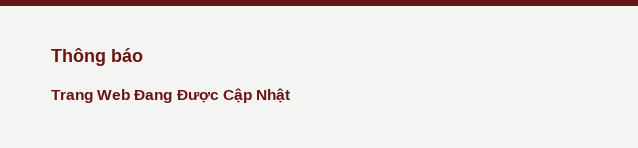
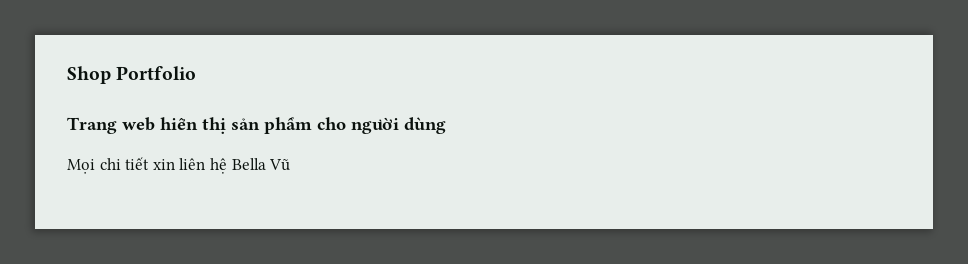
- Thông báo
+ Shop Portfolio
- Trang Web Đang Được Cập Nhật
+ Trang web hiển thị sản phẩm cho người dùng
+ Mọi chi tiết xin liên hệ Bella Vũ

